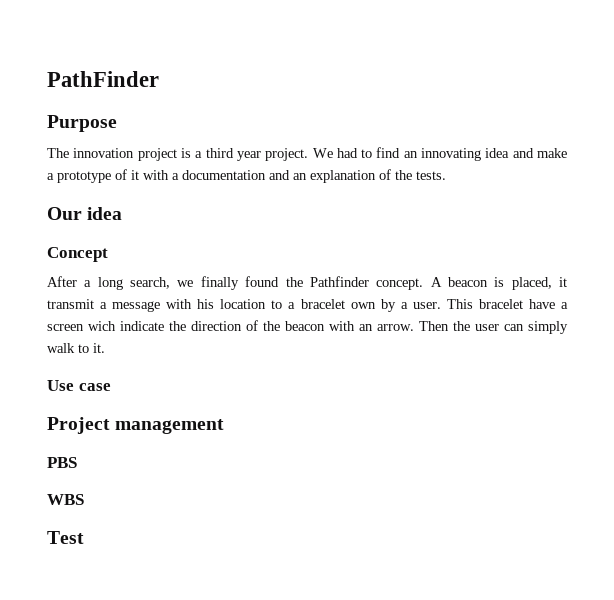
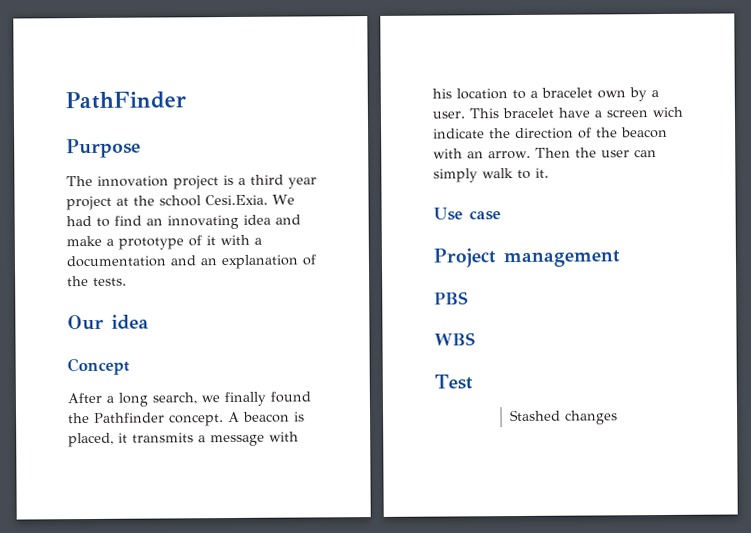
- The innovation project is a third year project. We had to find an innovating idea and make a prototype of it with a documentation and an explanation of the tests.
+ The innovation project is a third year project at the school Cesi.Exia. We had to find an innovating idea and make a prototype of it with a documentation and an explanation of the tests.
- A beacon is placed, it transmit a message with his location to a bracelet own by a user.
+ A beacon is placed, it transmits a message with his location to a bracelet own by a user.
+ Stashed changes

